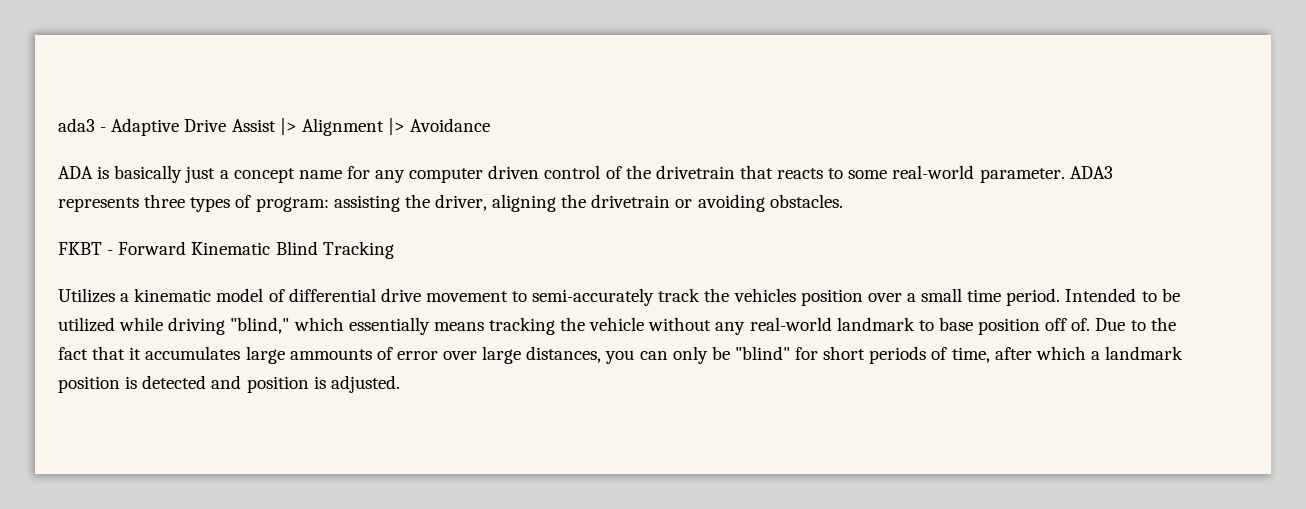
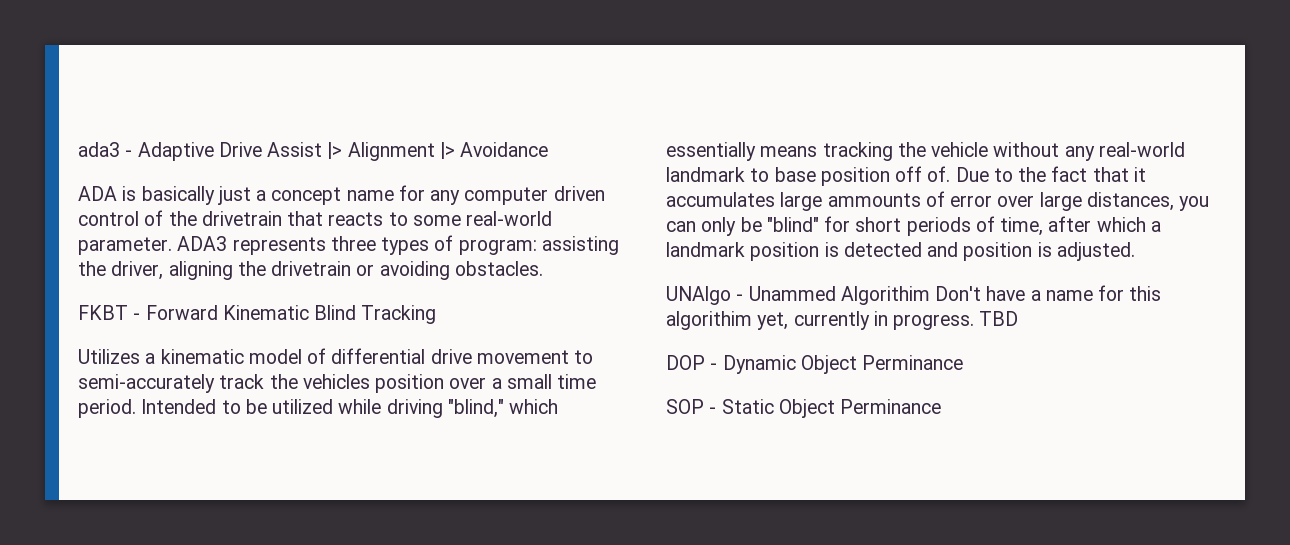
+ UNAlgo - Unammed Algorithim Don't have a name for this algorithim yet, currently in progress. TBD
+ DOP - Dynamic Object Perminance
+ SOP - Static Object Perminance

